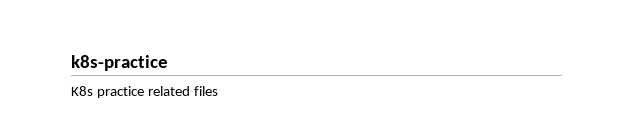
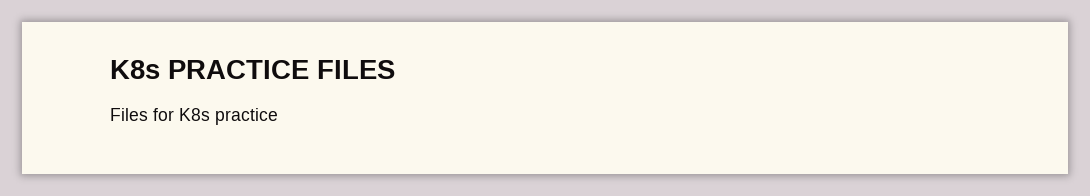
- k8s-practice
- K8s practice related files
+ K8s PRACTICE FILES
+ Files for K8s practice

